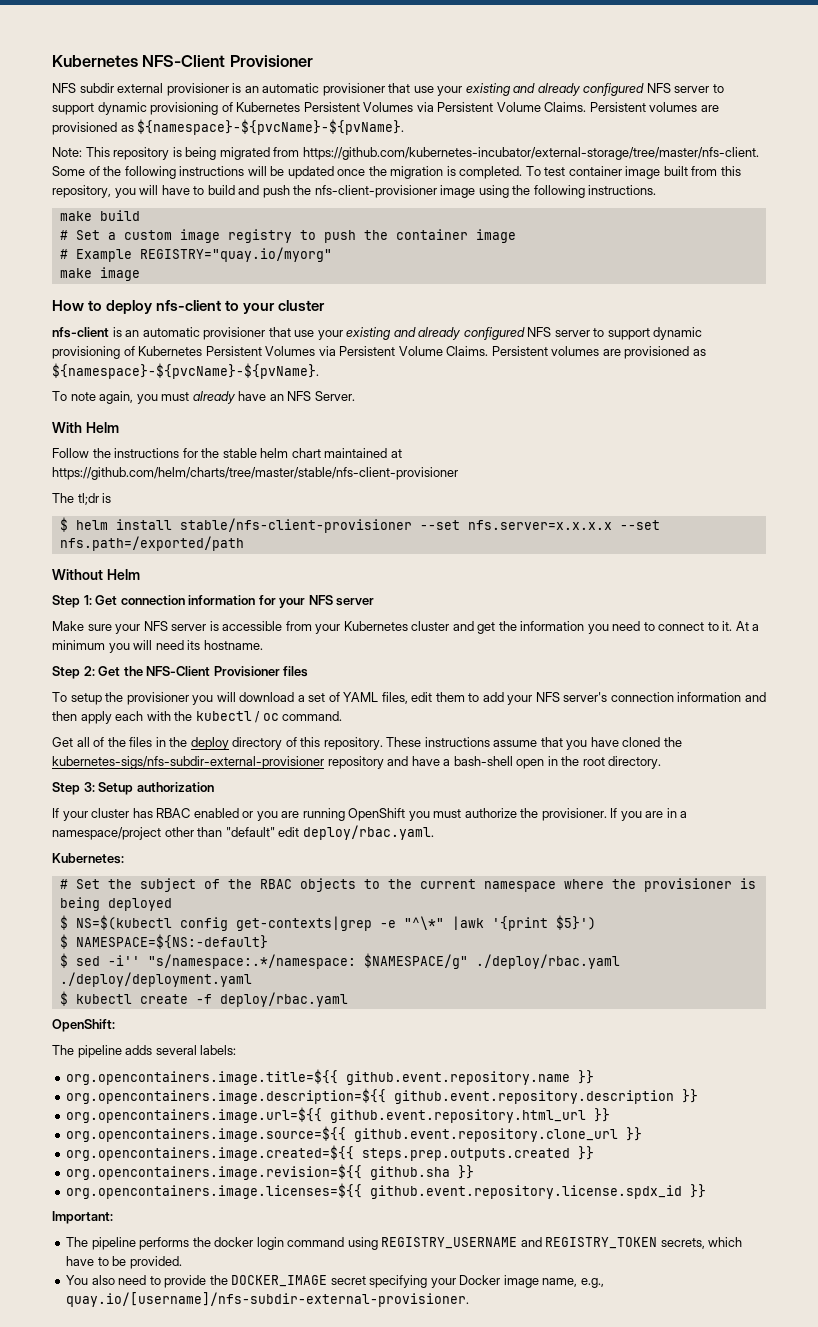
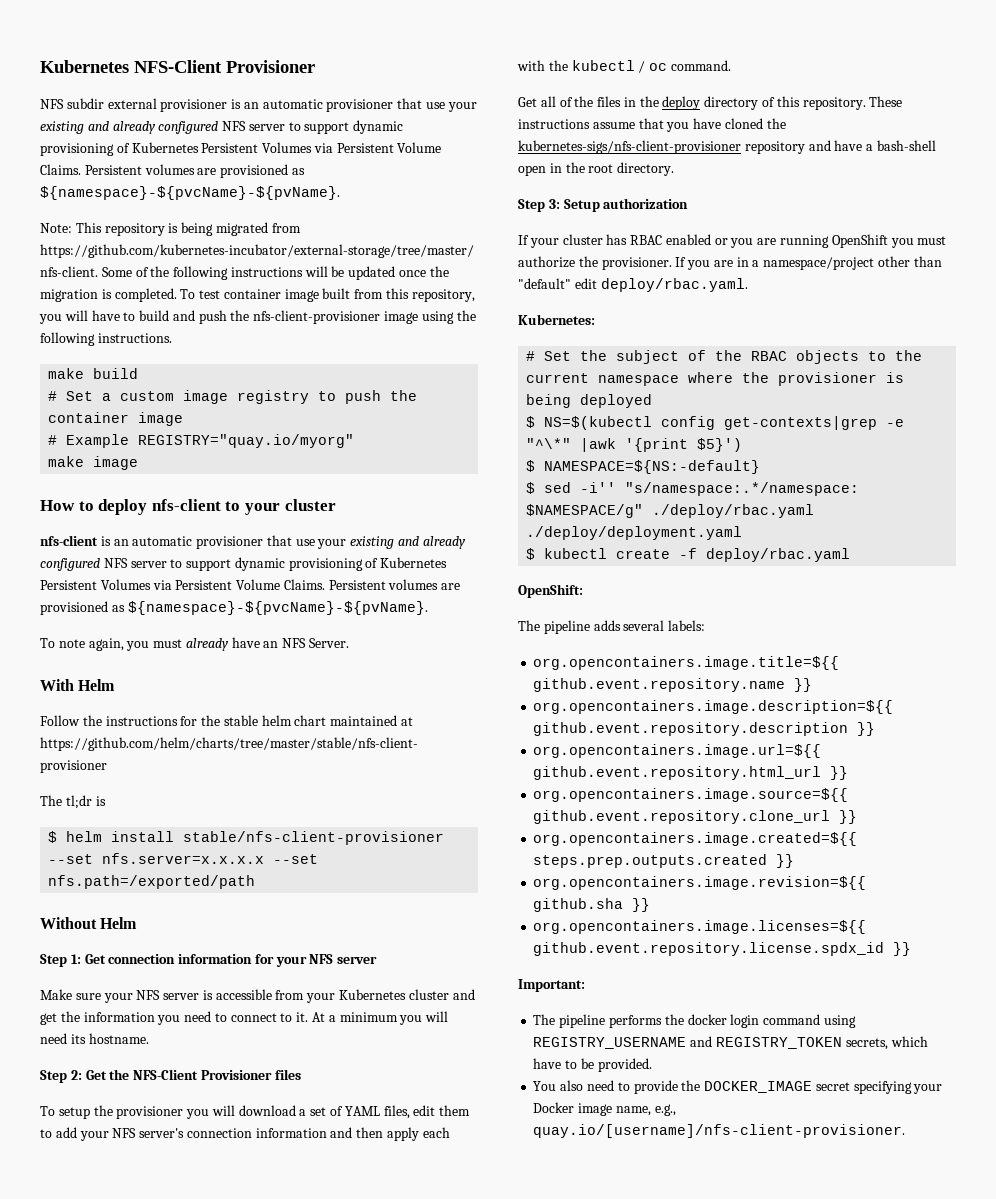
- These instructions assume that you have cloned the kubernetes-sigs/nfs-subdir-external-provisioner repository and have a bash-shell open in the root directory.
+ These instructions assume that you have cloned the kubernetes-sigs/nfs-client-provisioner repository and have a bash-shell open in the root directory.
- You also need to provide the DOCKER_IMAGE secret specifying your Docker image name, e.g., quay.io/[username]/nfs-subdir-external-provisioner.
+ You also need to provide the DOCKER_IMAGE secret specifying your Docker image name, e.g., quay.io/[username]/nfs-client-provisioner.

